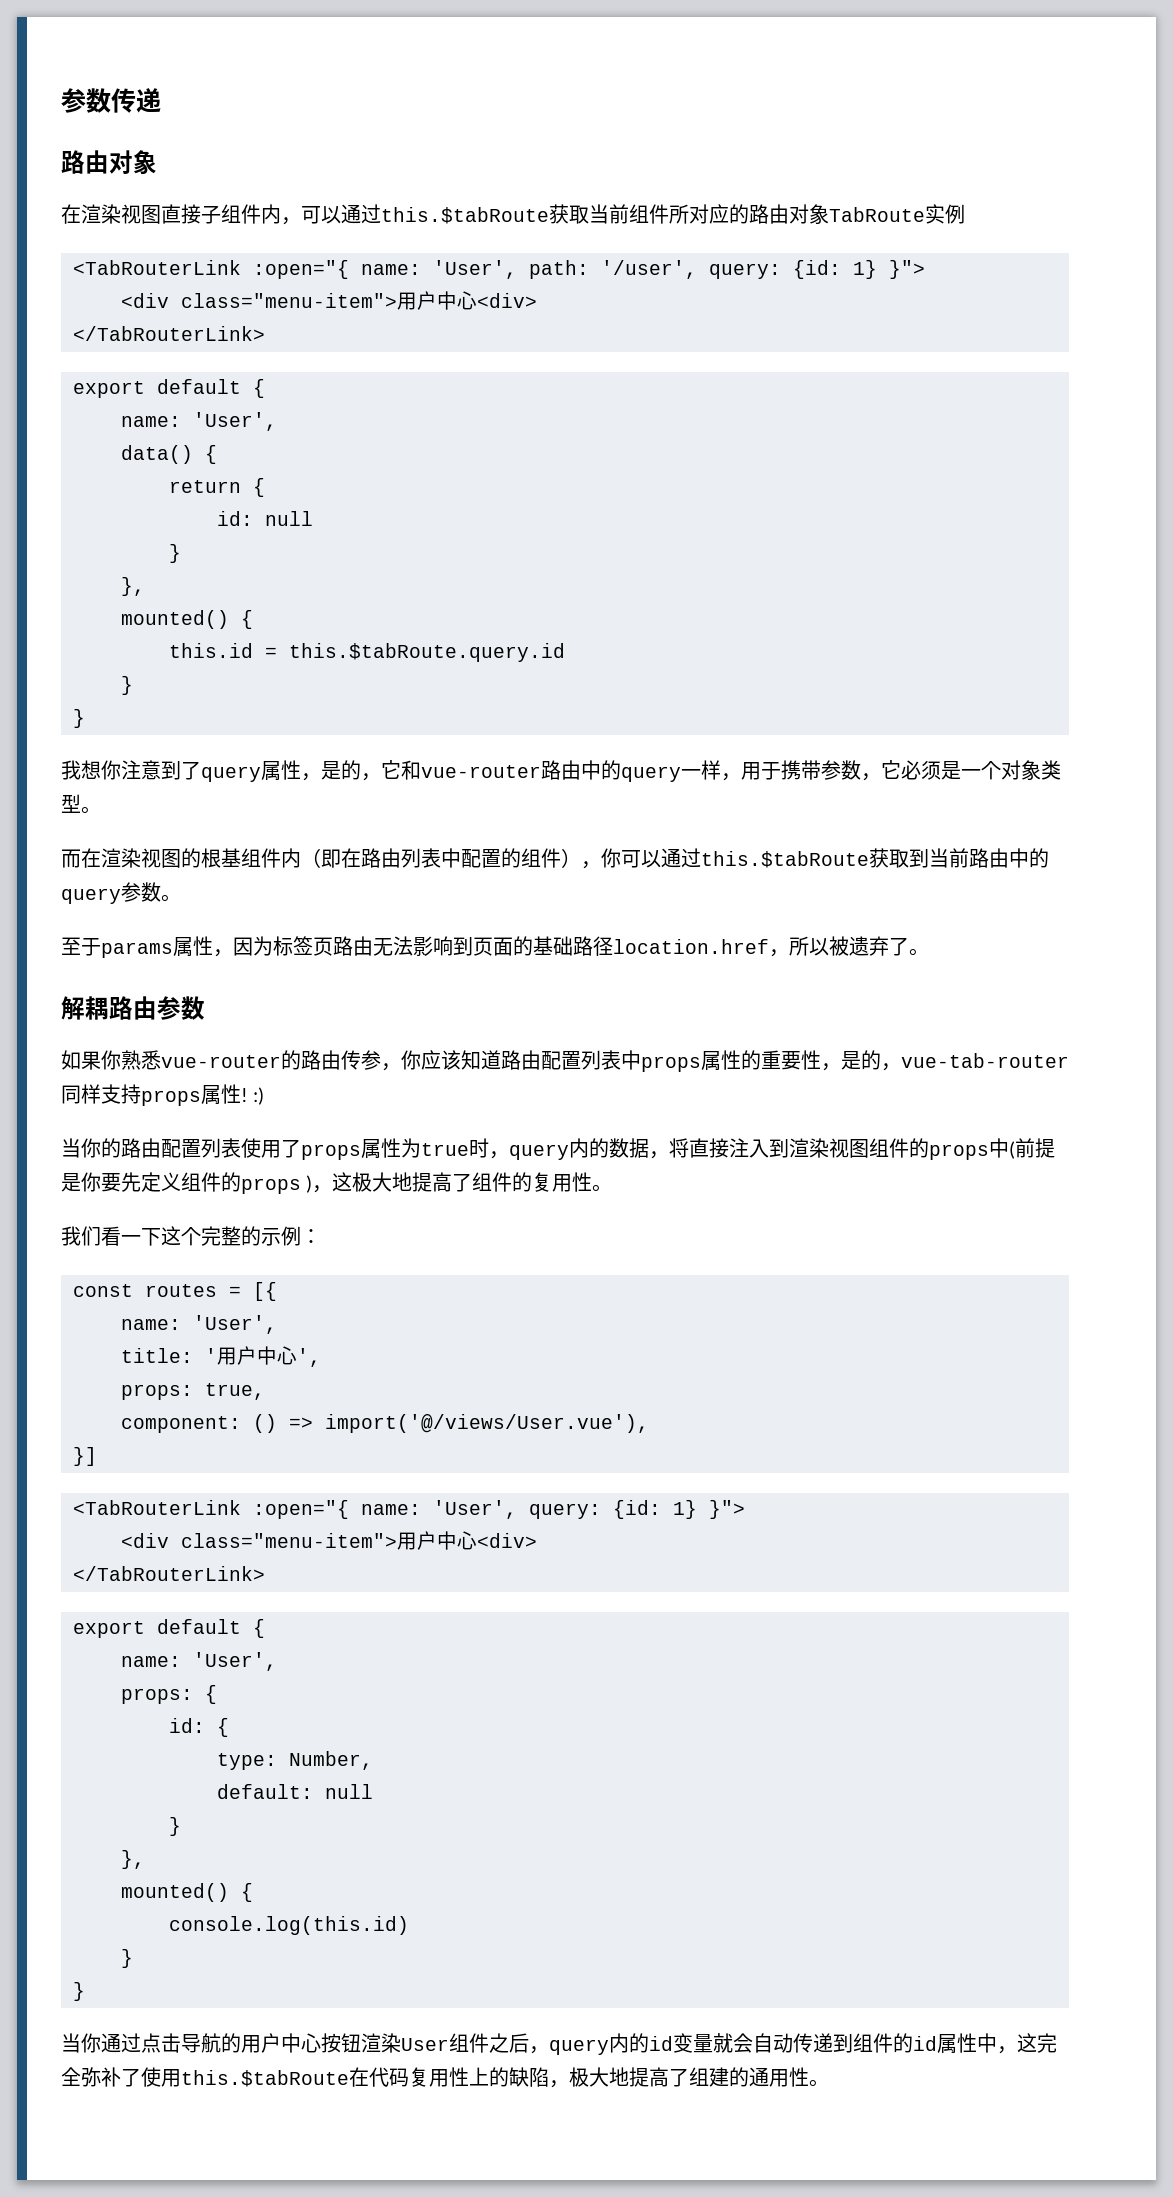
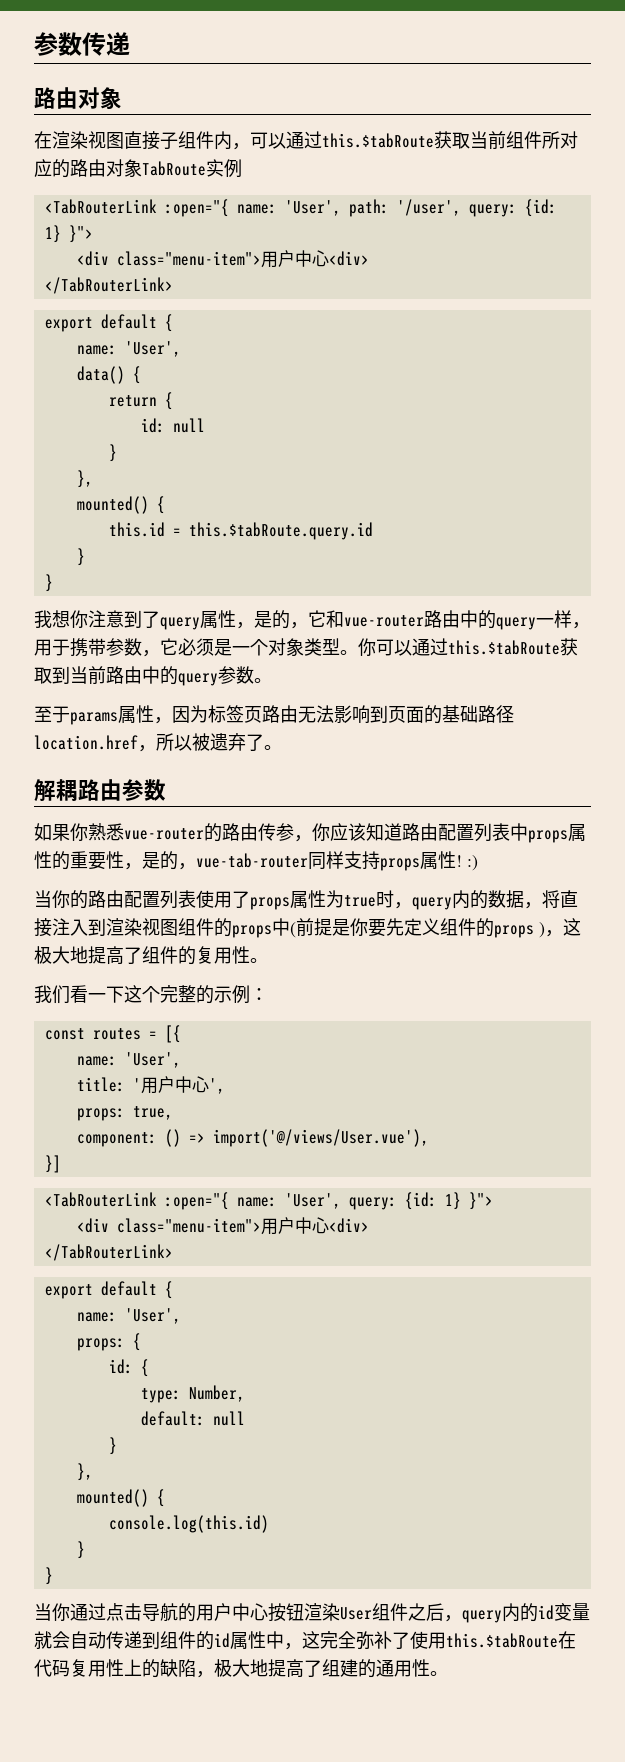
- 我想你注意到了query属性，是的，它和vue-router路由中的query一样，用于携带参数，它必须是一个对象类型。
- 而在渲染视图的根基组件内（即在路由列表中配置的组件），你可以通过this.$tabRoute获取到当前路由中的query参数。
+ 我想你注意到了query属性，是的，它和vue-router路由中的query一样，用于携带参数，它必须是一个对象类型。你可以通过this.$tabRoute获取到当前路由中的query参数。

